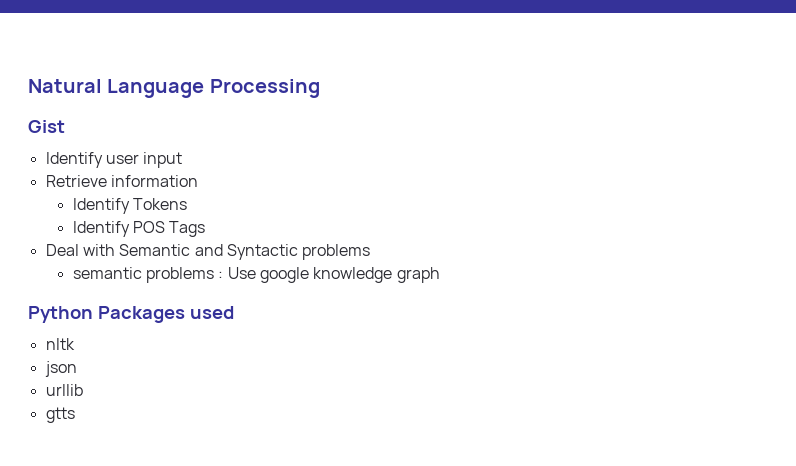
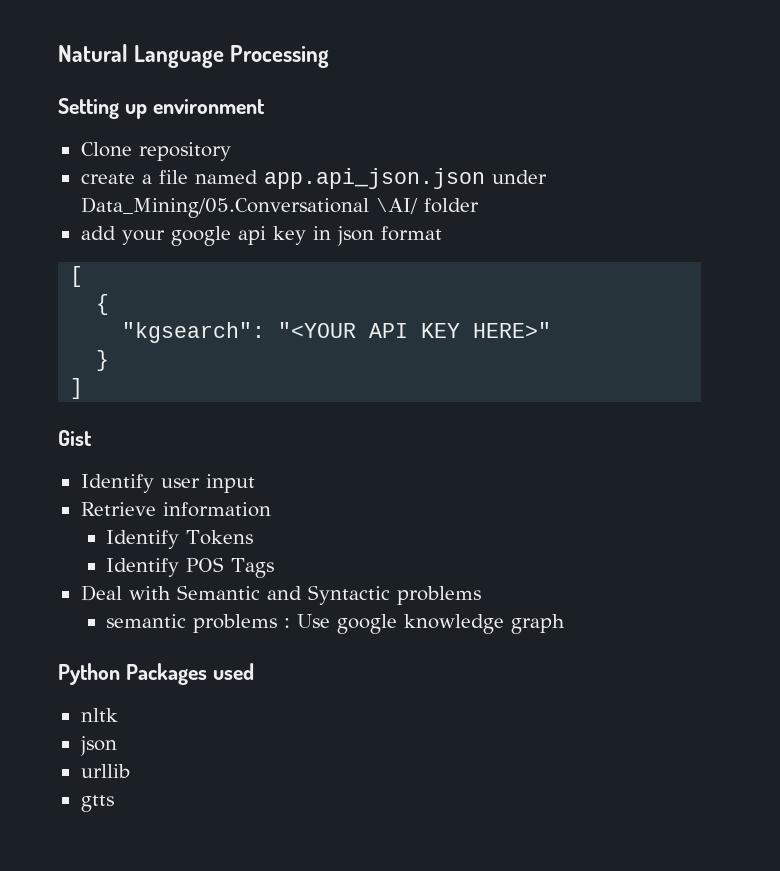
+ Setting up environment
+ Clone repository
+ create a file named app.api_json.json under Data_Mining/05.Conversational \AI/ folder
+ add your google api key in json format
+ [
+ {
+ "kgsearch": "<YOUR API KEY HERE>"
+ }
+ ]

